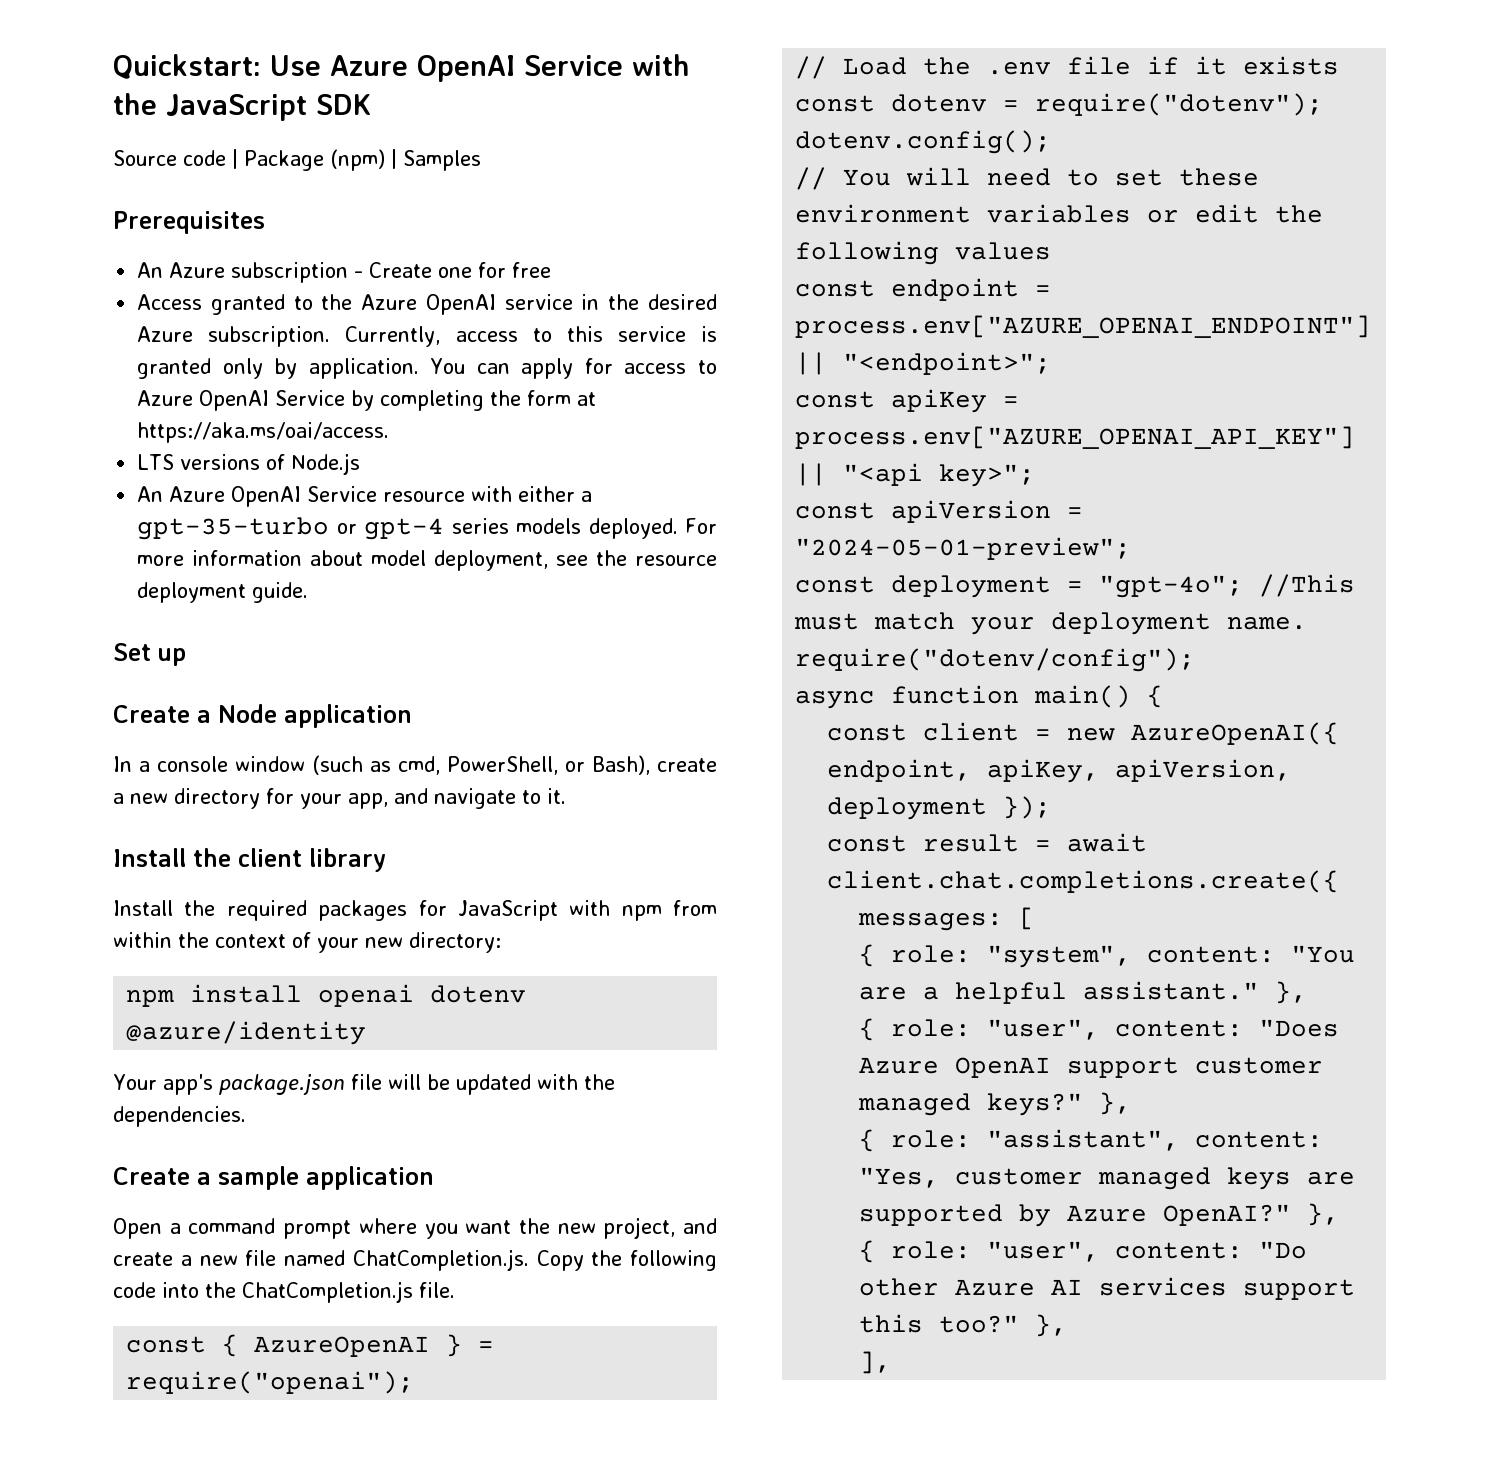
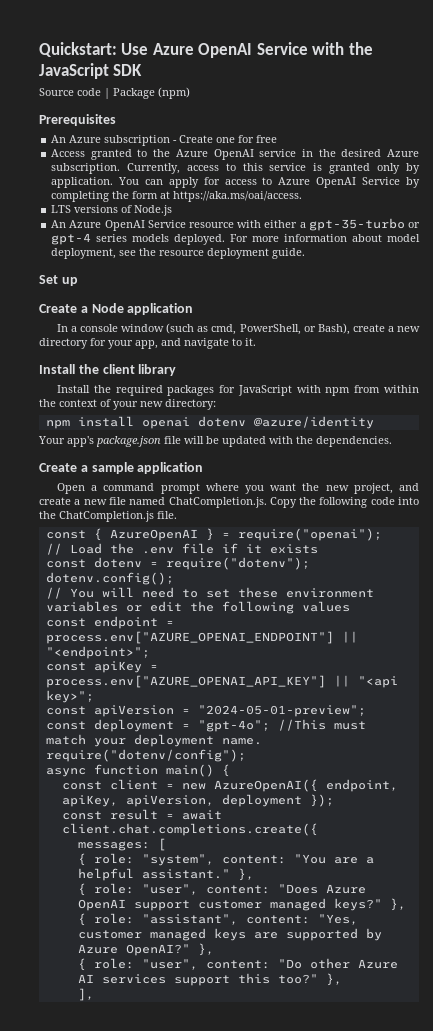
- Source code | Package (npm) | Samples
+ Source code | Package (npm)

